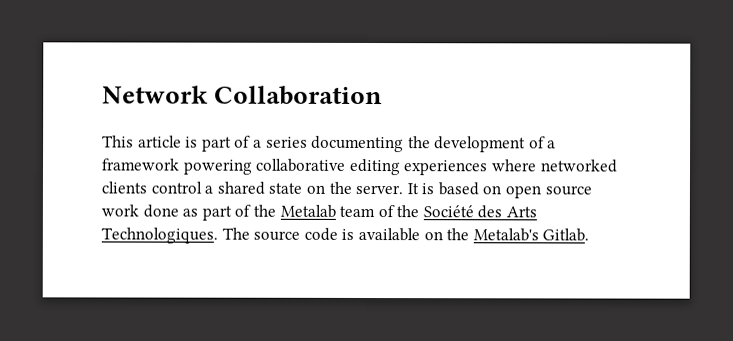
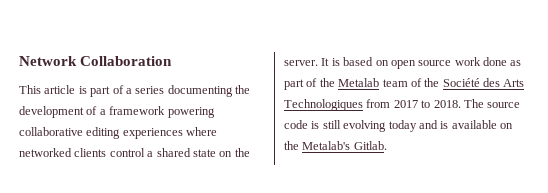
- It is based on open source work done as part of the Metalab team of the Société des Arts Technologiques. The source code is available on the Metalab's Gitlab.
+ It is based on open source work done as part of the Metalab team of the Société des Arts Technologiques from 2017 to 2018. The source code is still evolving today and is available on the Metalab's Gitlab.

